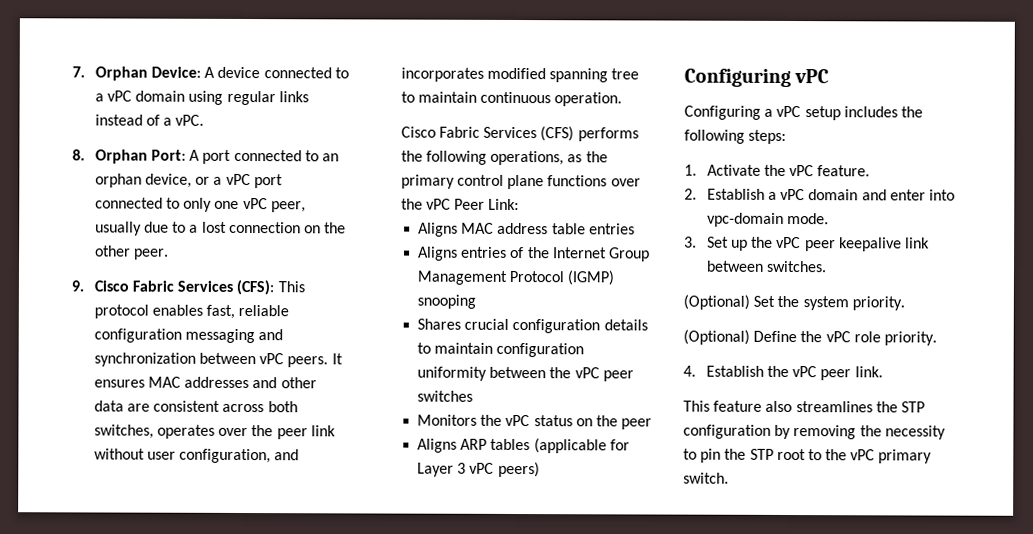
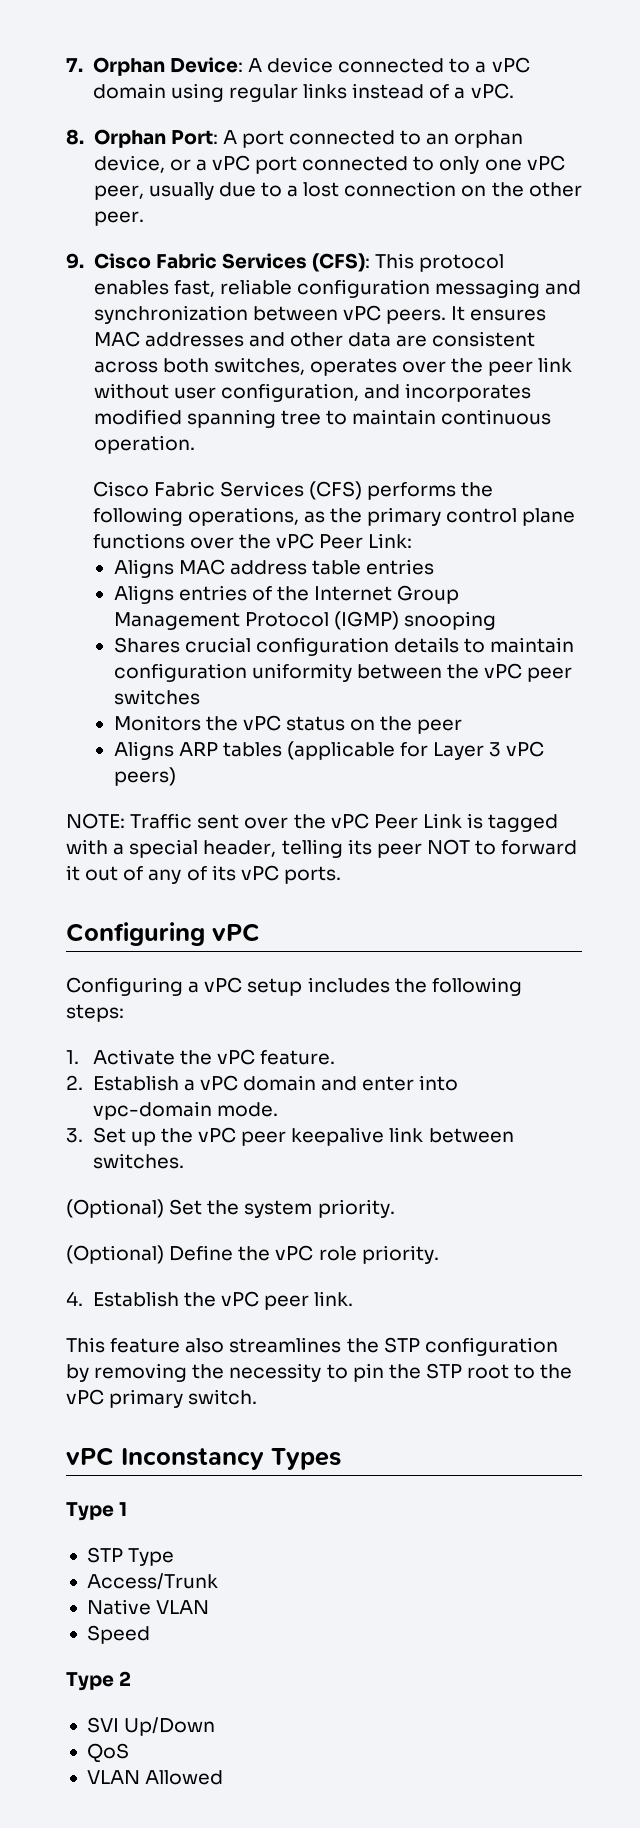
+ NOTE: Traffic sent over the vPC Peer Link is tagged with a special header, telling its peer NOT to forward it out of any of its vPC ports.
+ vPC Inconstancy Types
+ Type 1
+ STP Type
+ Access/Trunk
+ Native VLAN
+ Speed
+ Type 2
+ SVI Up/Down
+ QoS
+ VLAN Allowed

